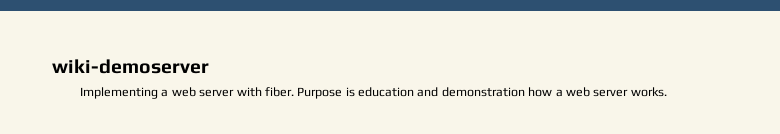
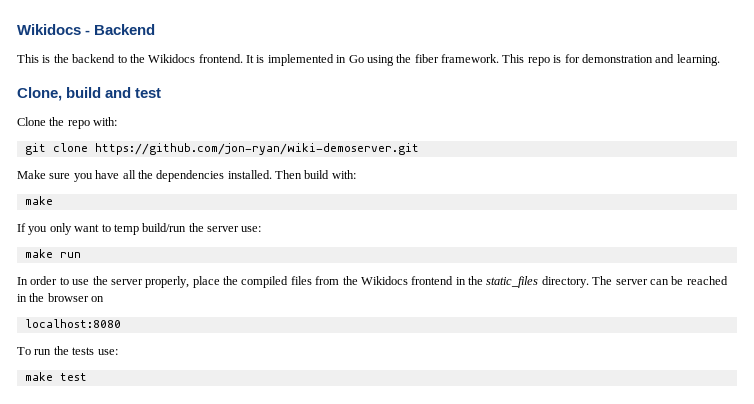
- wiki-demoserver
- Implementing a web server with fiber. Purpose is education and demonstration how a web server works.
+ Wikidocs - Backend
+ This is the backend to the Wikidocs frontend. It is implemented in Go using the fiber framework. This repo is for demonstration and learning.
+ Clone, build and test
+ Clone the repo with:
+ git clone https://github.com/jon-ryan/wiki-demoserver.git
+ Make sure you have all the dependencies installed. Then build with:
+ make
+ If you only want to temp build/run the server use:
+ make run
+ In order to use the server properly, place the compiled files from the Wikidocs frontend in the static_files directory. The server can be reached in the browser on
+ localhost:8080
+ To run the tests use:
+ make test

